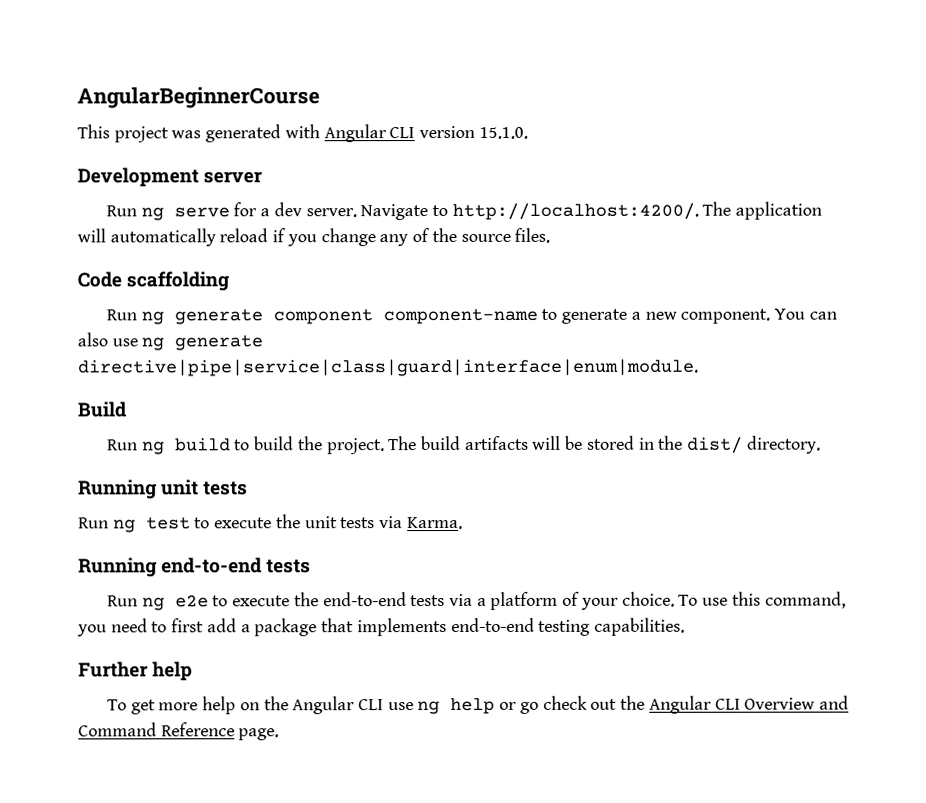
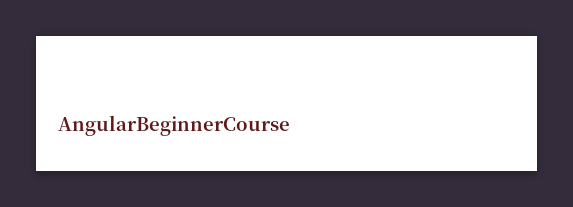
- This project was generated with Angular CLI version 15.1.0.
- Development server
- Run ng serve for a dev server. Navigate to http://localhost:4200/. The application will automatically reload if you change any of the source files.
- Code scaffolding
- Run ng generate component component-name to generate a new component. You can also use ng generate directive|pipe|service|class|guard|interface|enum|module.
- Build
- Run ng build to build the project. The build artifacts will be stored in the dist/ directory.
- Running unit tests
- Run ng test to execute the unit tests via Karma.
- Running end-to-end tests
- Run ng e2e to execute the end-to-end tests via a platform of your choice. To use this command, you need to first add a package that implements end-to-end testing capabilities.
- Further help
- To get more help on the Angular CLI use ng help or go check out the Angular CLI Overview and Command Reference page.

